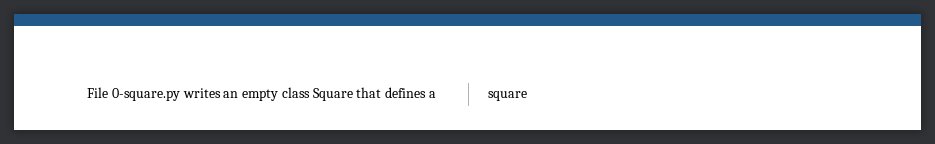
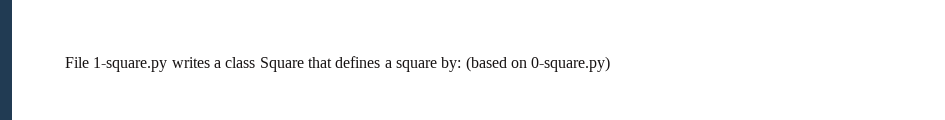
- File 0-square.py writes an empty class Square that defines a square
+ File 1-square.py writes a class Square that defines a square by: (based on 0-square.py)

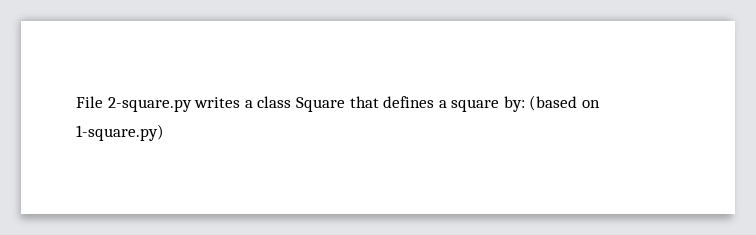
- File 1-square.py writes a class Square that defines a square by: (based on 0-square.py)
+ File 2-square.py writes a class Square that defines a square by: (based on 1-square.py)

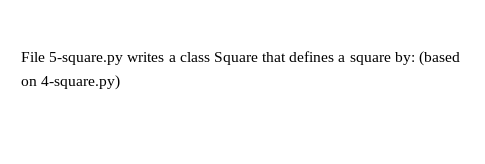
- File 2-square.py writes a class Square that defines a square by: (based on 1-square.py)
+ File 5-square.py writes a class Square that defines a square by: (based on 4-square.py)

